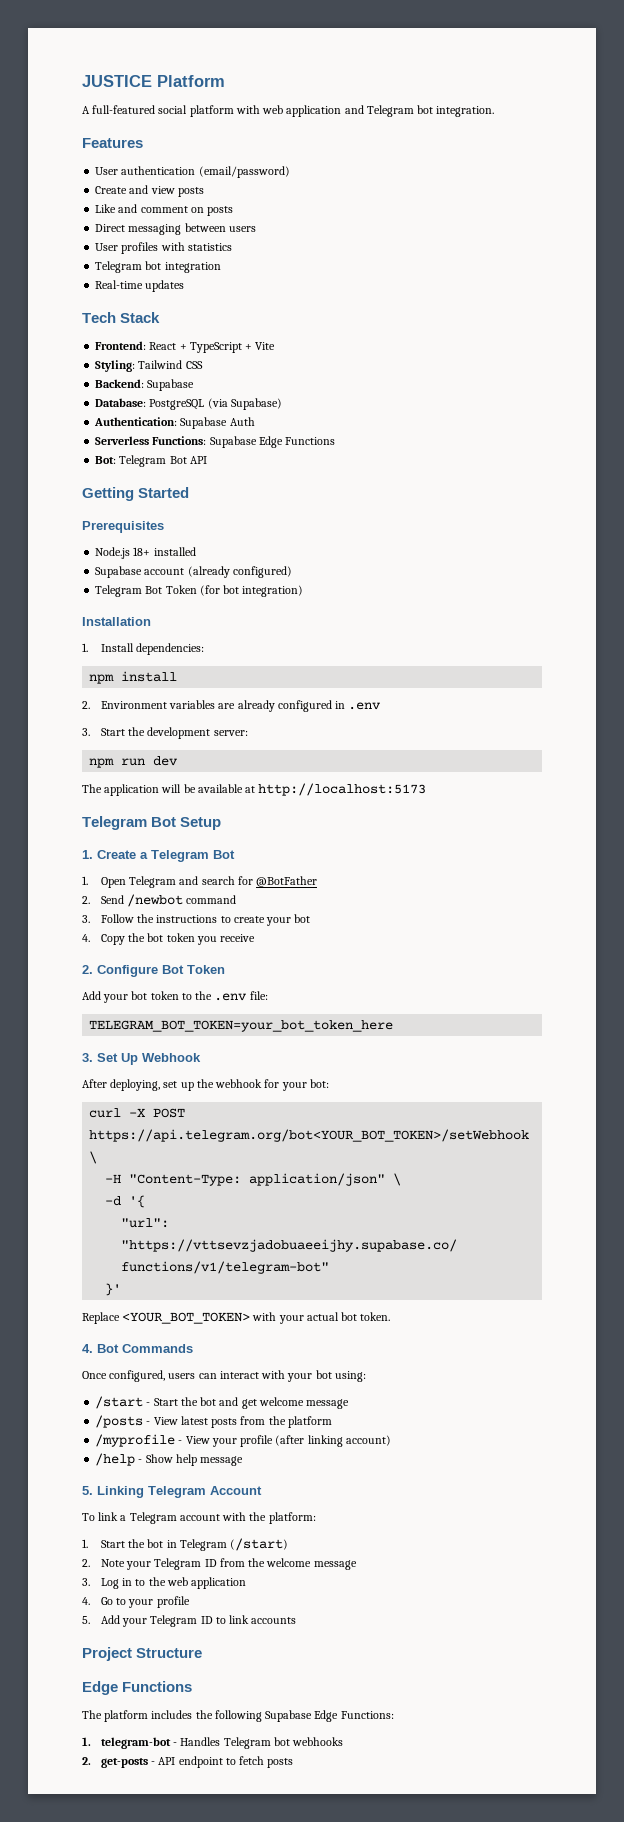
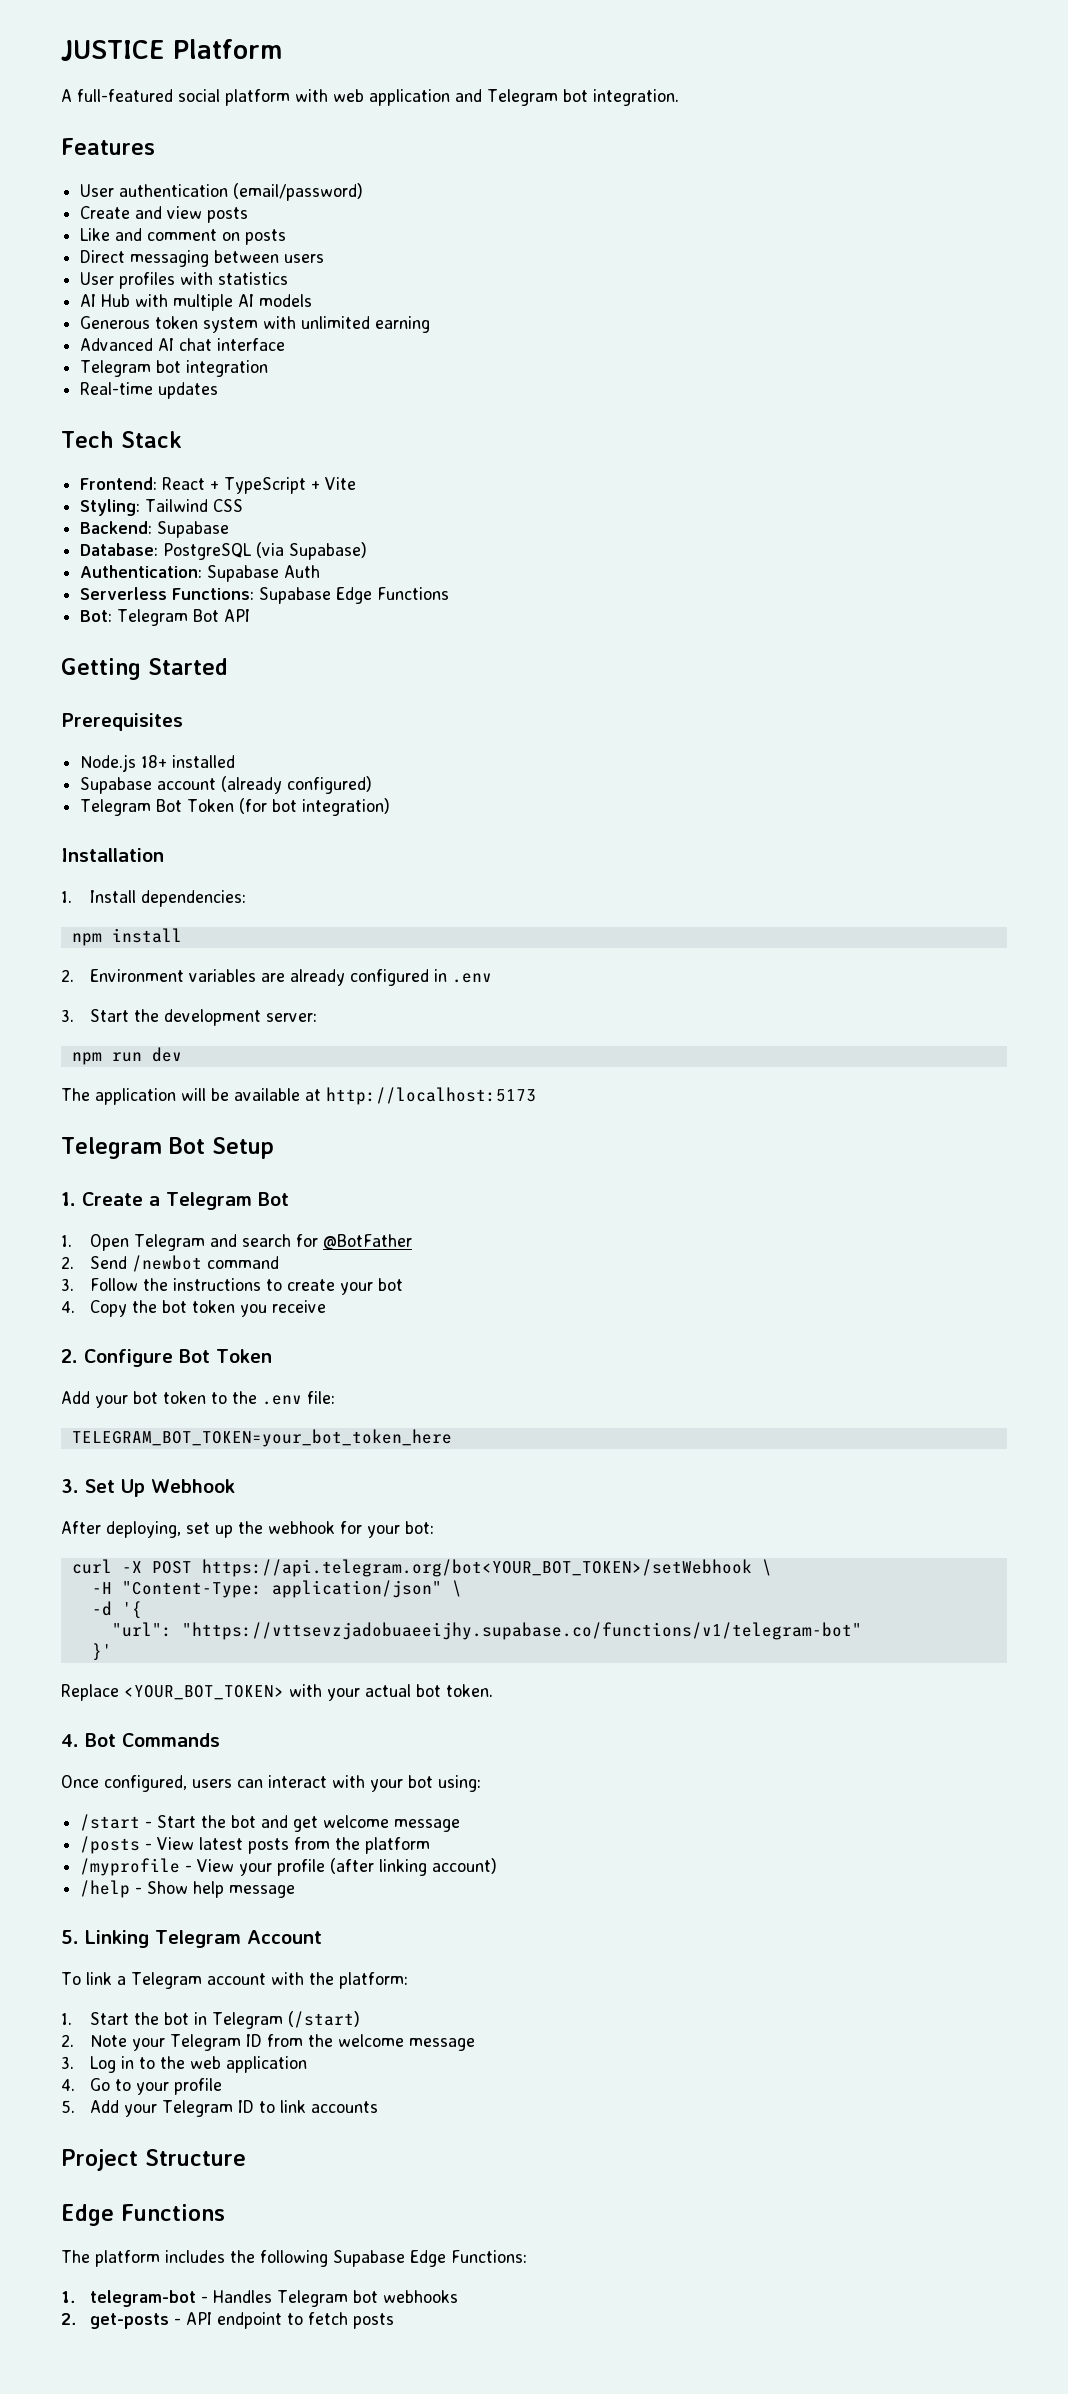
+ AI Hub with multiple AI models
+ Generous token system with unlimited earning
+ Advanced AI chat interface

